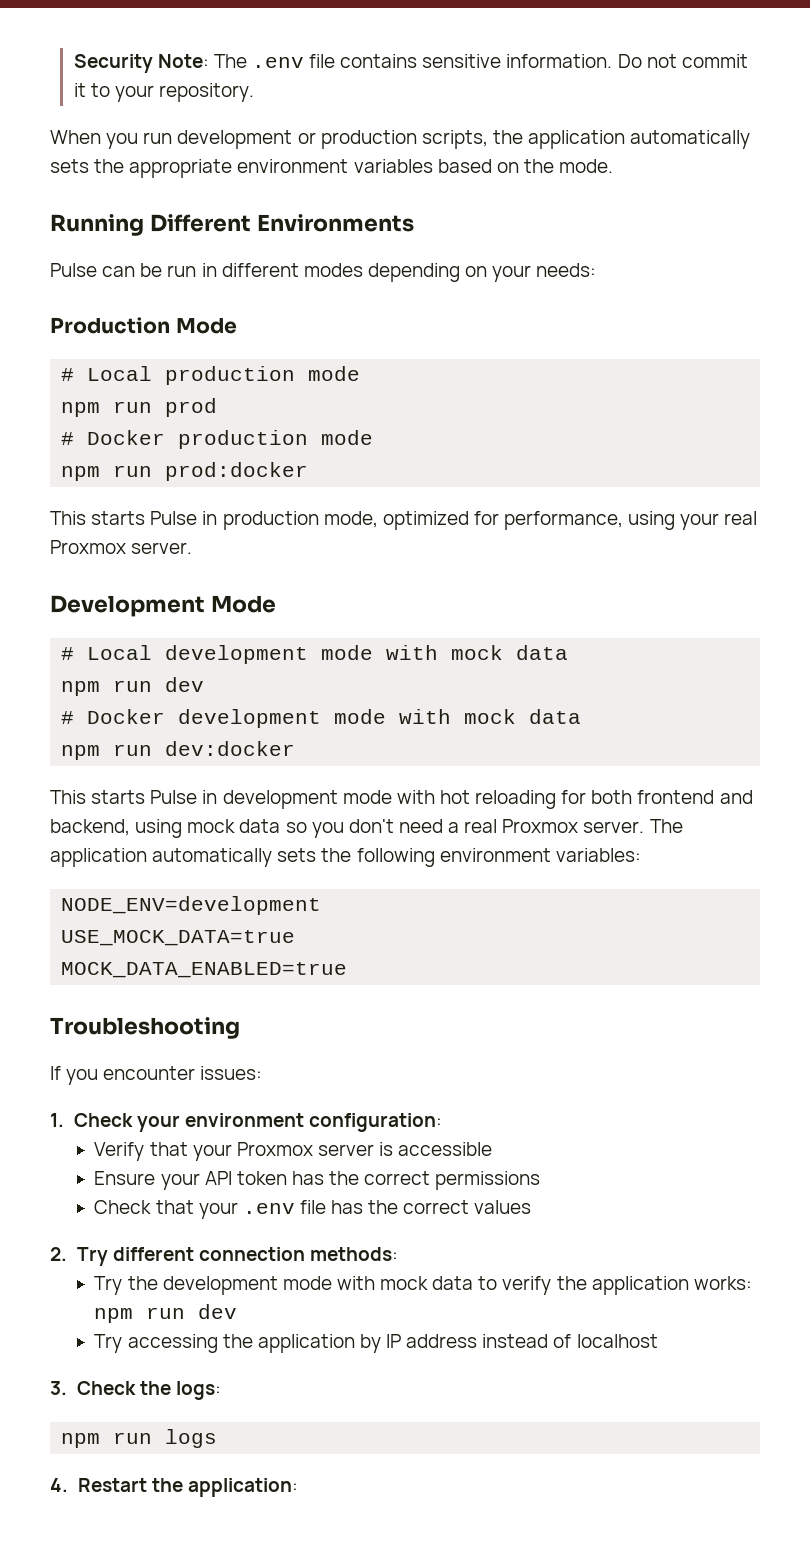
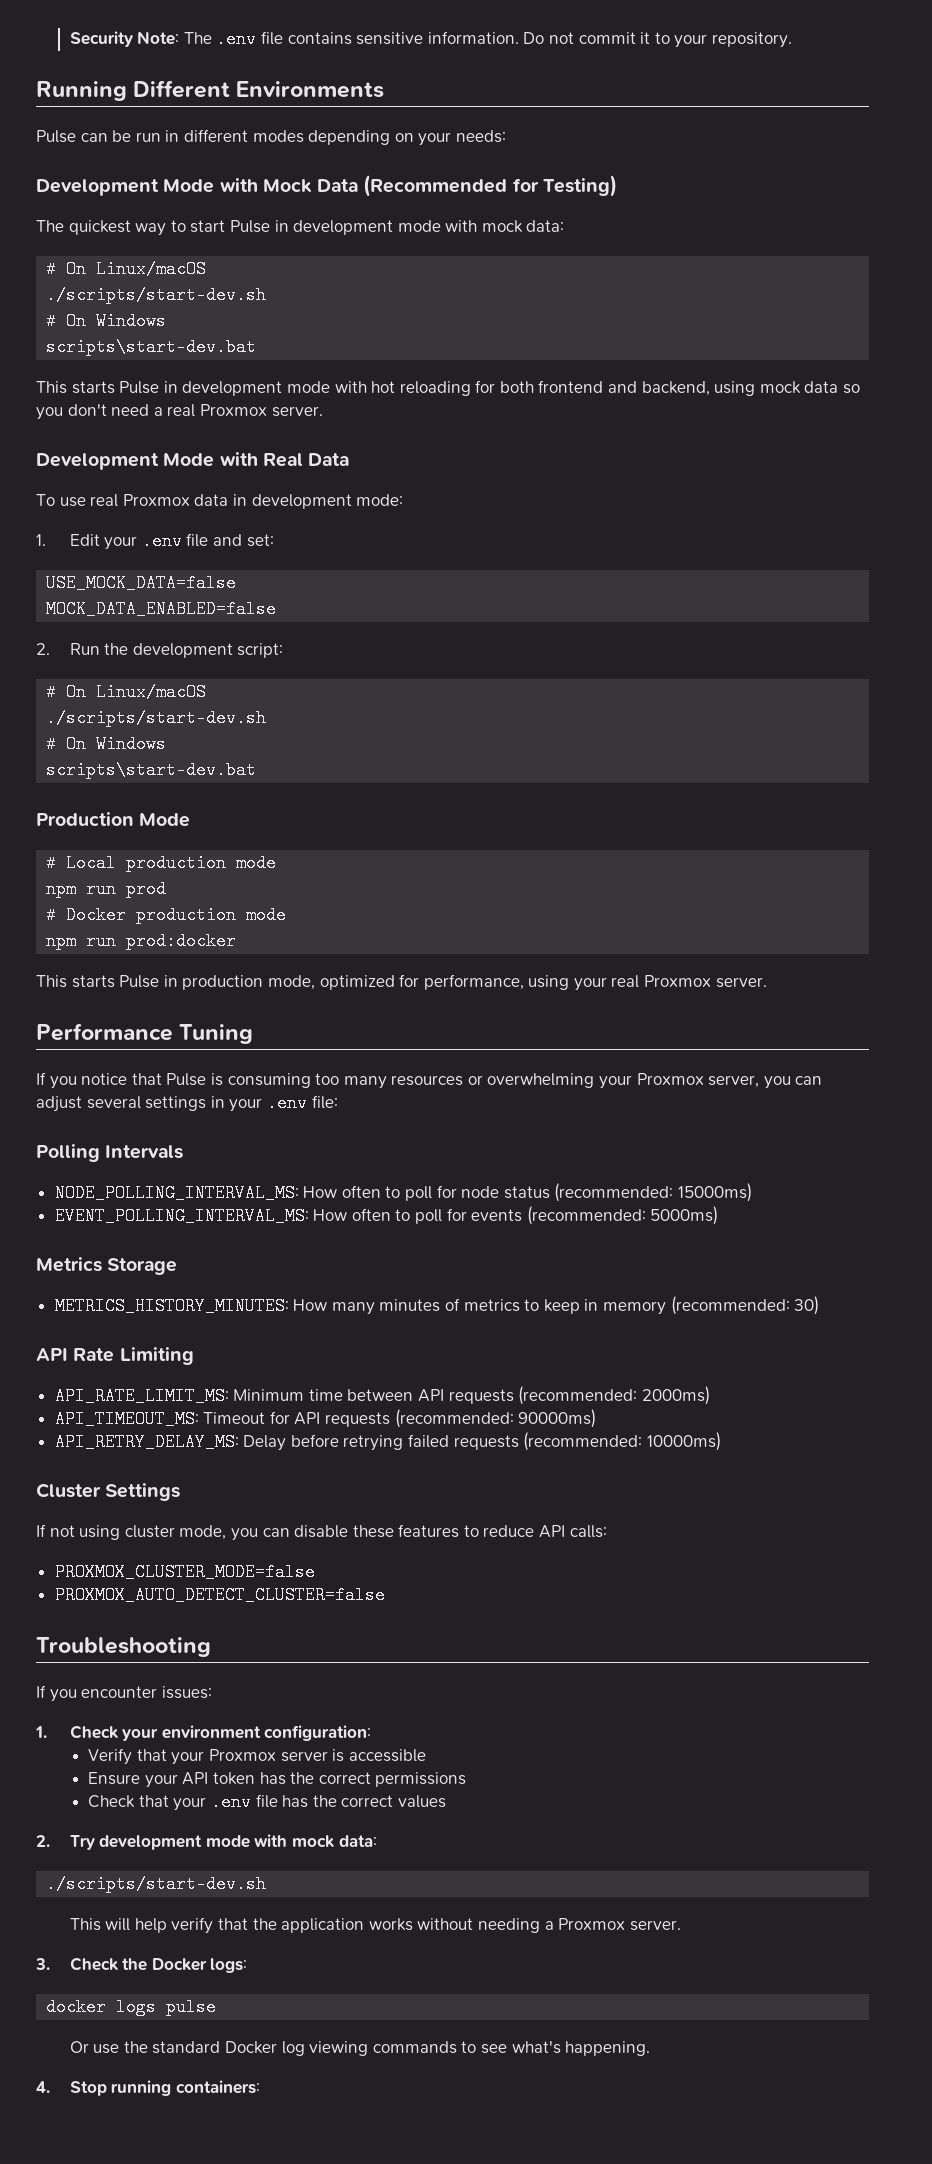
- When you run development or production scripts, the application automatically sets the appropriate environment variables based on the mode.
+ Development Mode with Mock Data (Recommended for Testing)
+ The quickest way to start Pulse in development mode with mock data:
+ # On Linux/macOS
+ ./scripts/start-dev.sh
+ # On Windows
+ scripts\start-dev.bat
+ This starts Pulse in development mode with hot reloading for both frontend and backend, using mock data so you don't need a real Proxmox server.
+ Development Mode with Real Data
+ To use real Proxmox data in development mode:
+ 1. Edit your .env file and set:
+ USE_MOCK_DATA=false
+ MOCK_DATA_ENABLED=false
+ 2. Run the development script:
+ # On Linux/macOS
+ ./scripts/start-dev.sh
+ # On Windows
+ scripts\start-dev.bat
- Development Mode
- # Local development mode with mock data
- npm run dev
- # Docker development mode with mock data
- npm run dev:docker
- This starts Pulse in development mode with hot reloading for both frontend and backend, using mock data so you don't need a real Proxmox server. The application automatically sets the following environment variables:
- NODE_ENV=development
- USE_MOCK_DATA=true
- MOCK_DATA_ENABLED=true
+ Performance Tuning
+ If you notice that Pulse is consuming too many resources or overwhelming your Proxmox server, you can adjust several settings in your .env file:
+ Polling Intervals
+ NODE_POLLING_INTERVAL_MS: How often to poll for node status (recommended: 15000ms)
+ EVENT_POLLING_INTERVAL_MS: How often to poll for events (recommended: 5000ms)
+ Metrics Storage
+ METRICS_HISTORY_MINUTES: How many minutes of metrics to keep in memory (recommended: 30)
+ API Rate Limiting
+ API_RATE_LIMIT_MS: Minimum time between API requests (recommended: 2000ms)
+ API_TIMEOUT_MS: Timeout for API requests (recommended: 90000ms)
+ API_RETRY_DELAY_MS: Delay before retrying failed requests (recommended: 10000ms)
+ Cluster Settings
+ If not using cluster mode, you can disable these features to reduce API calls:
+ PROXMOX_CLUSTER_MODE=false
+ PROXMOX_AUTO_DETECT_CLUSTER=false
- 2. Try different connection methods:
- Try the development mode with mock data to verify the application works: npm run dev
- Try accessing the application by IP address instead of localhost
+ 2. Try development mode with mock data:
+ ./scripts/start-dev.sh
+ This will help verify that the application works without needing a Proxmox server.
- 3. Check the logs:
+ 3. Check the Docker logs:
- npm run logs
- 4. Restart the application:
+ docker logs pulse
+ Or use the standard Docker log viewing commands to see what's happening.
+ 4. Stop running containers:

